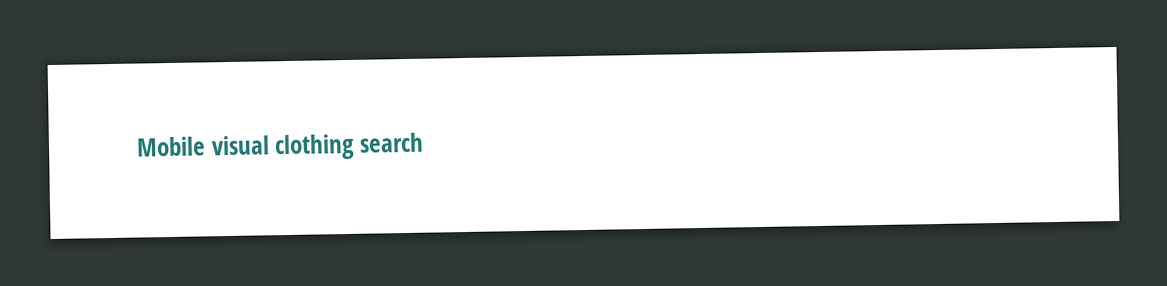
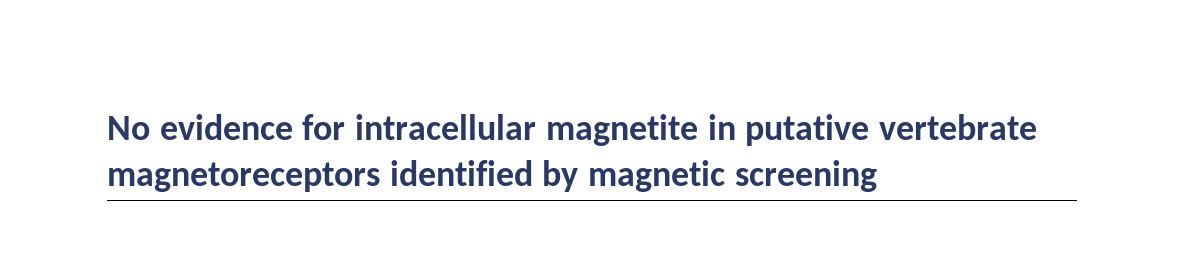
- Mobile visual clothing search
+ No evidence for intracellular magnetite in putative vertebrate magnetoreceptors identified by magnetic screening

